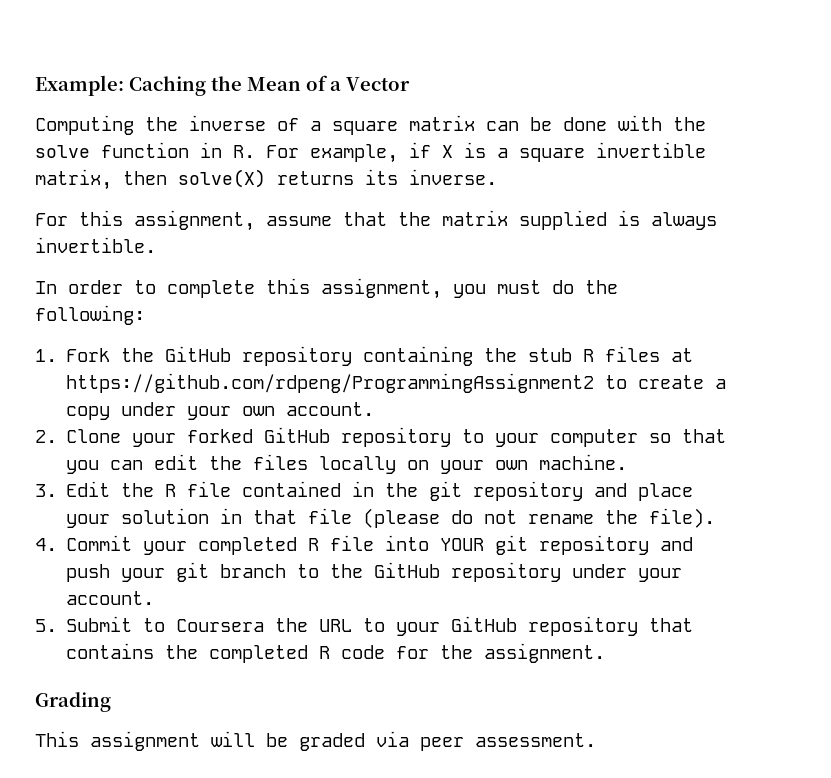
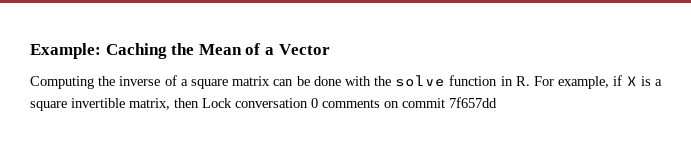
- Computing the inverse of a square matrix can be done with the solve function in R. For example, if X is a square invertible matrix, then solve(X) returns its inverse.
- For this assignment, assume that the matrix supplied is always invertible.
- In order to complete this assignment, you must do the following:
- 1. Fork the GitHub repository containing the stub R files at https://github.com/rdpeng/ProgrammingAssignment2 to create a copy under your own account.
- 2. Clone your forked GitHub repository to your computer so that you can edit the files locally on your own machine.
- 3. Edit the R file contained in the git repository and place your solution in that file (please do not rename the file).
- 4. Commit your completed R file into YOUR git repository and push your git branch to the GitHub repository under your account.
- 5. Submit to Coursera the URL to your GitHub repository that contains the completed R code for the assignment.
- Grading
- This assignment will be graded via peer assessment.
+ Computing the inverse of a square matrix can be done with the solve function in R. For example, if X is a square invertible matrix, then Lock conversation 0 comments on commit 7f657dd

